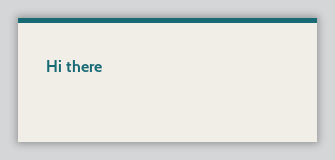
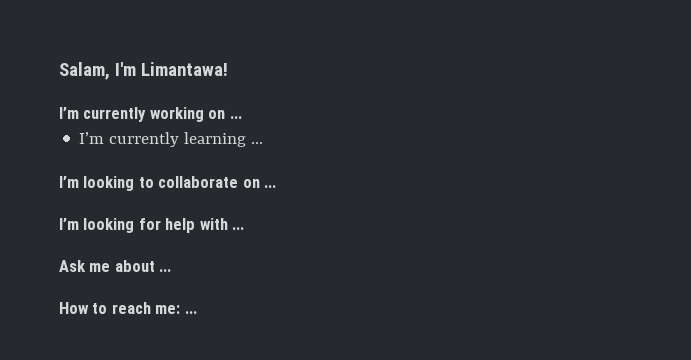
- Hi there
+ Salam, I'm Limantawa!
+ I’m currently working on ...
+ I’m currently learning ...
+ I’m looking to collaborate on ...
+ I’m looking for help with ...
+ Ask me about ...
+ How to reach me: ...

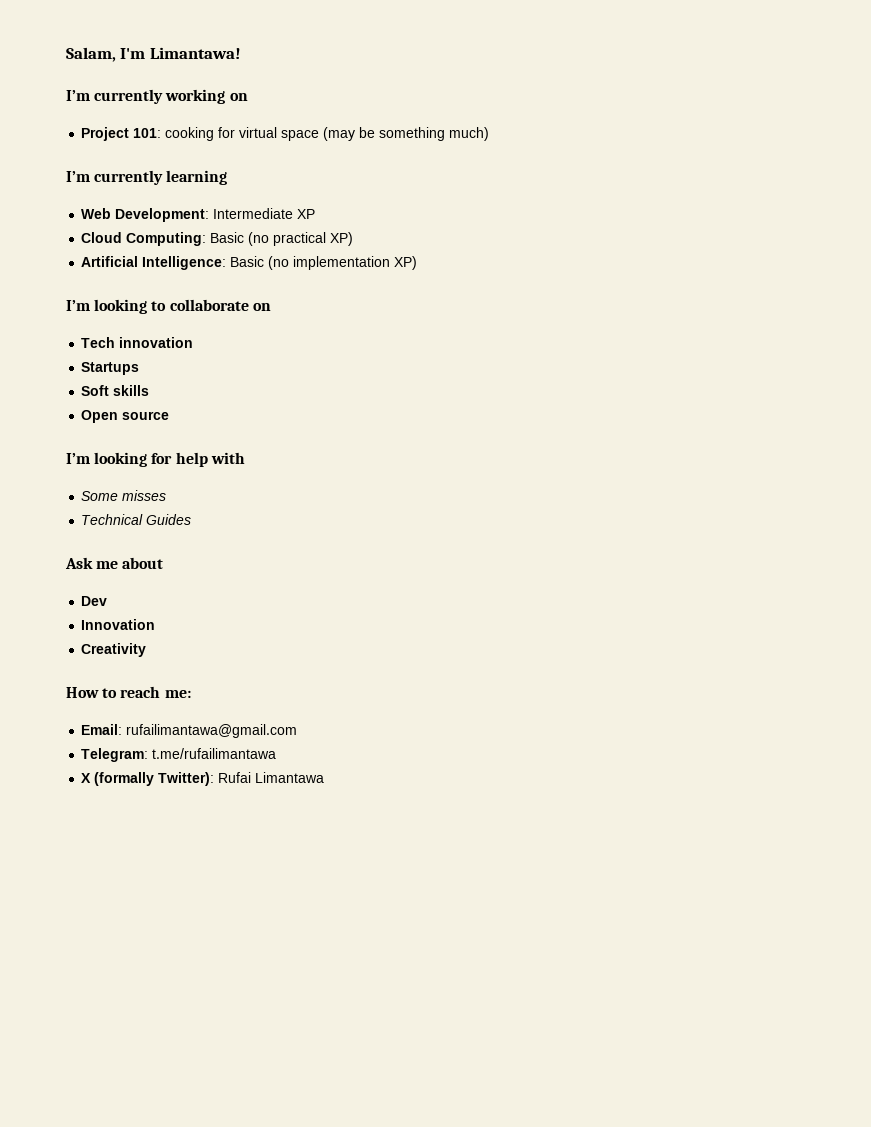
- I’m currently working on ...
- I’m currently learning ...
+ I’m currently working on
+ Project 101: cooking for virtual space (may be something much)
+ I’m currently learning
+ Web Development: Intermediate XP
+ Cloud Computing: Basic (no practical XP)
+ Artificial Intelligence: Basic (no implementation XP)
- I’m looking to collaborate on ...
+ I’m looking to collaborate on
+ Tech innovation
+ Startups
+ Soft skills
+ Open source
- I’m looking for help with ...
+ I’m looking for help with
+ Some misses
+ Technical Guides
- Ask me about ...
+ Ask me about
+ Dev
+ Innovation
+ Creativity
- How to reach me: ...
+ How to reach me:
+ Email: rufailimantawa@gmail.com
+ Telegram: t.me/rufailimantawa
+ X (formally Twitter): Rufai Limantawa

